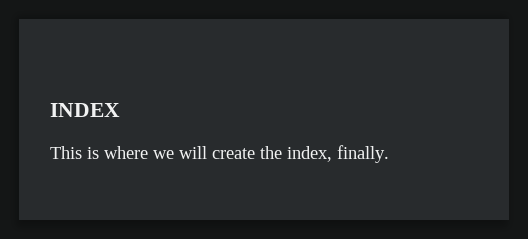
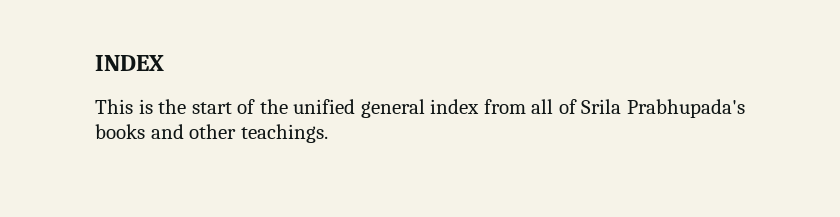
- This is where we will create the index, finally.
+ This is the start of the unified general index from all of Srila Prabhupada's books and other teachings.

